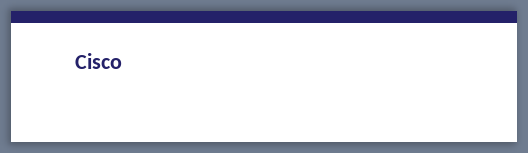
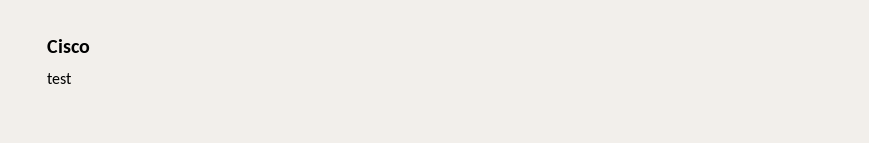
+ test

